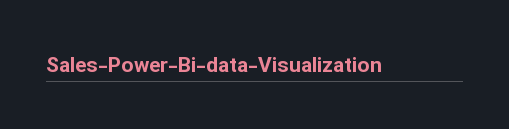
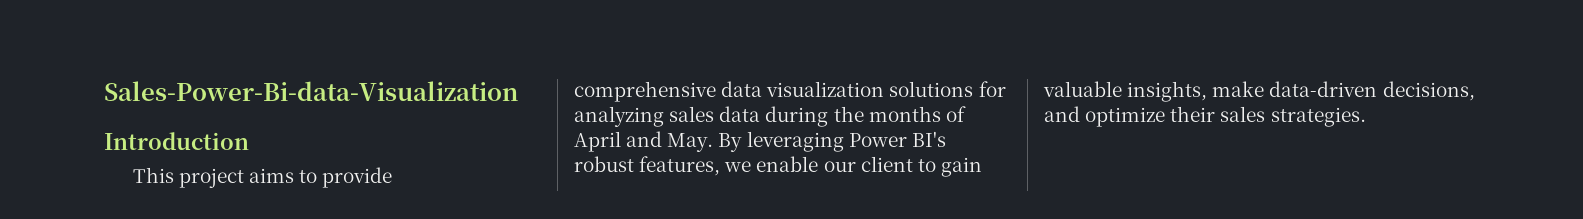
+ Introduction
+ This project aims to provide comprehensive data visualization solutions for analyzing sales data during the months of April and May. By leveraging Power BI's robust features, we enable our client to gain valuable insights, make data-driven decisions, and optimize their sales strategies.

